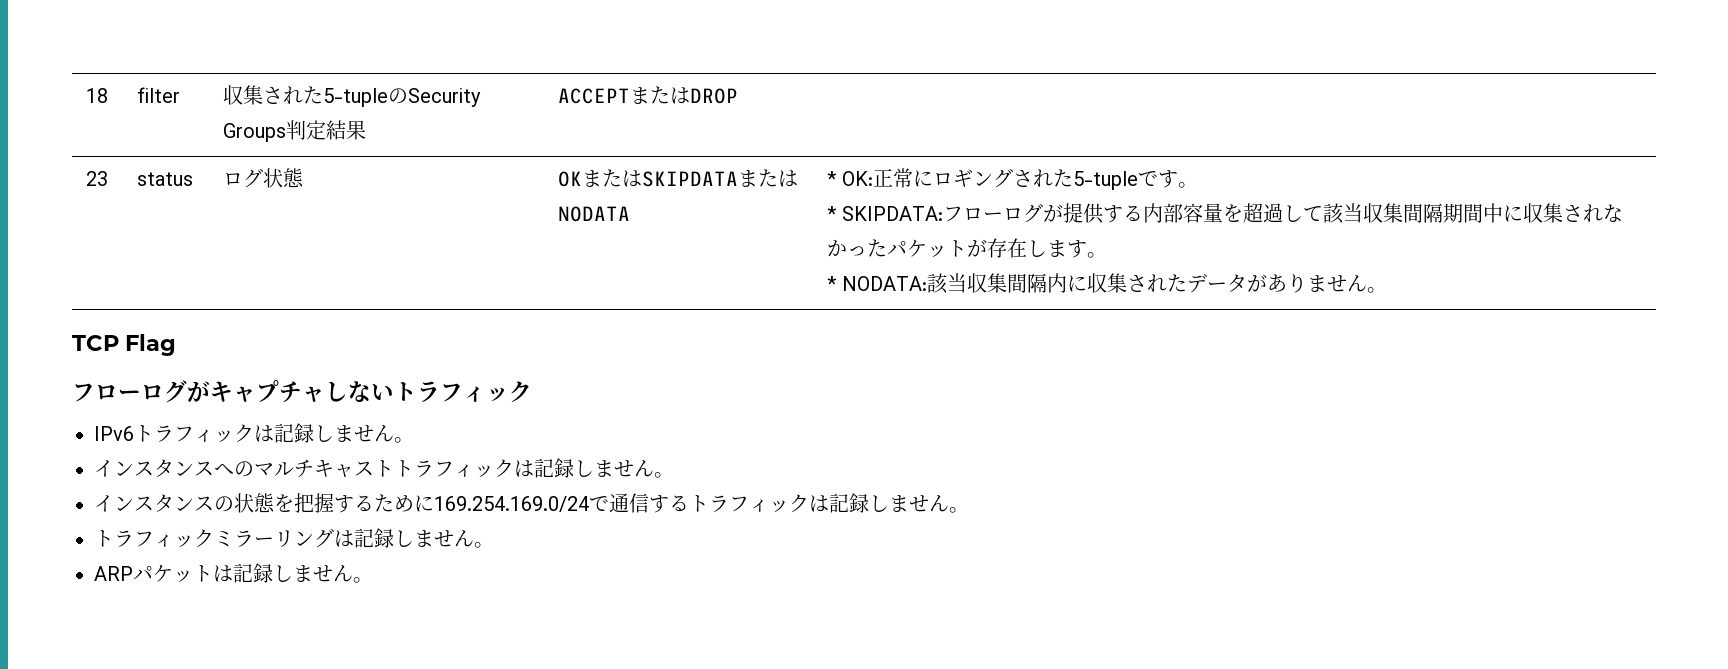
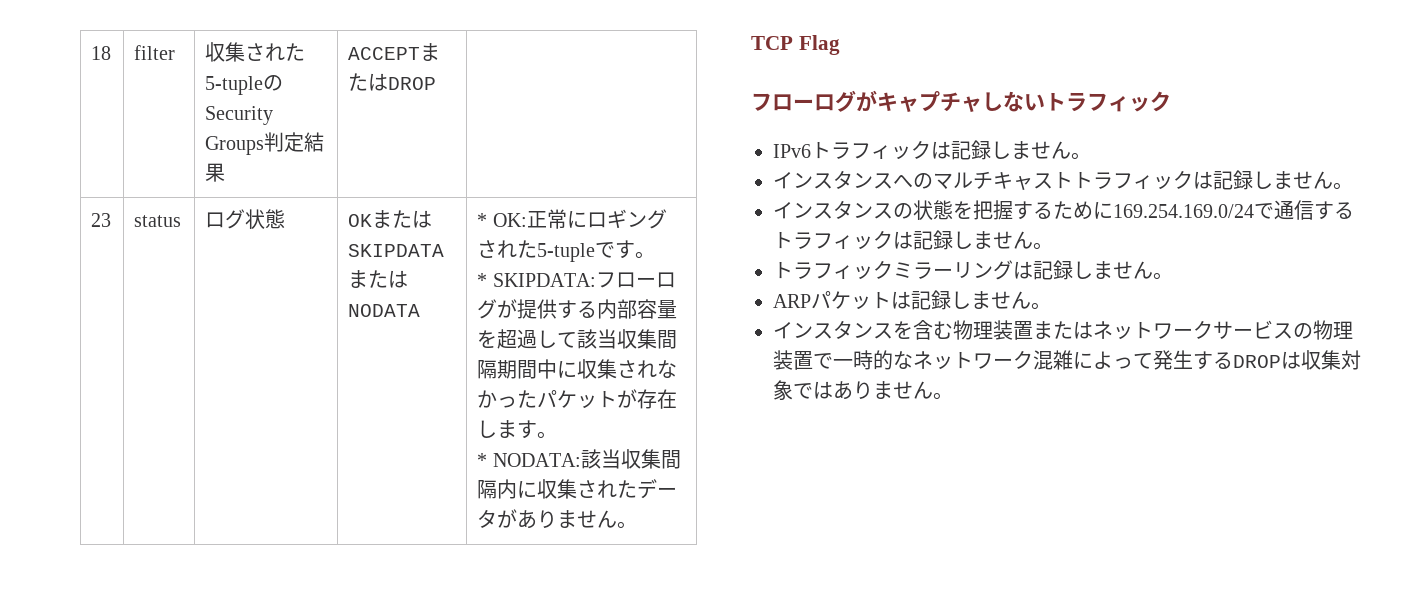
+ インスタンスを含む物理装置またはネットワークサービスの物理装置で一時的なネットワーク混雑によって発生するDROPは収集対象ではありません。

